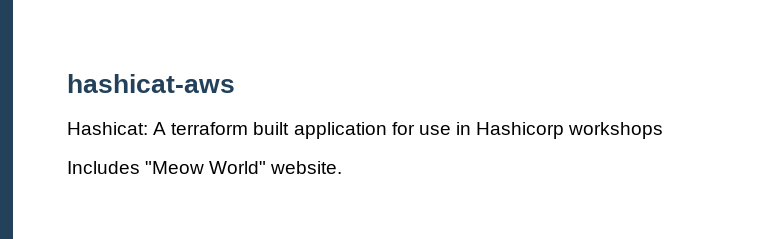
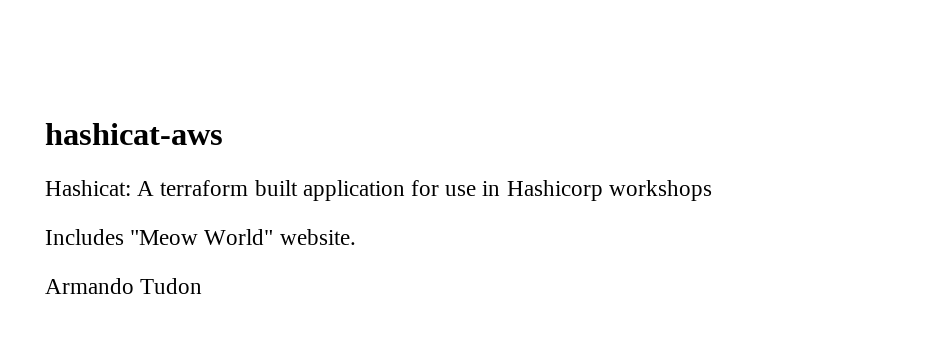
+ Armando Tudon

